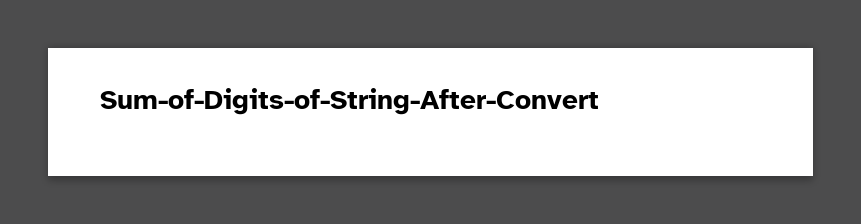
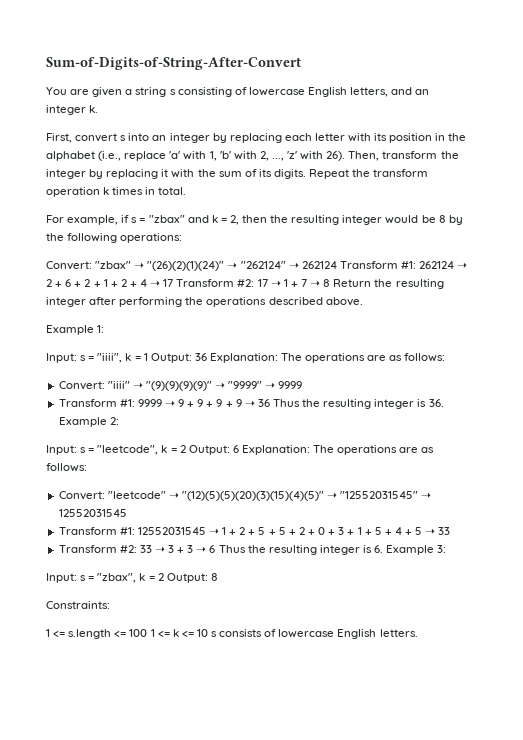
+ You are given a string s consisting of lowercase English letters, and an integer k.
+ First, convert s into an integer by replacing each letter with its position in the alphabet (i.e., replace 'a' with 1, 'b' with 2, ..., 'z' with 26). Then, transform the integer by replacing it with the sum of its digits. Repeat the transform operation k times in total.
+ For example, if s = "zbax" and k = 2, then the resulting integer would be 8 by the following operations:
+ Convert: "zbax" ➝ "(26)(2)(1)(24)" ➝ "262124" ➝ 262124 Transform #1: 262124 ➝ 2 + 6 + 2 + 1 + 2 + 4 ➝ 17 Transform #2: 17 ➝ 1 + 7 ➝ 8 Return the resulting integer after performing the operations described above.
+ Example 1:
+ Input: s = "iiii", k = 1 Output: 36 Explanation: The operations are as follows:
+ Convert: "iiii" ➝ "(9)(9)(9)(9)" ➝ "9999" ➝ 9999
+ Transform #1: 9999 ➝ 9 + 9 + 9 + 9 ➝ 36 Thus the resulting integer is 36. Example 2:
+ Input: s = "leetcode", k = 2 Output: 6 Explanation: The operations are as follows:
+ Convert: "leetcode" ➝ "(12)(5)(5)(20)(3)(15)(4)(5)" ➝ "12552031545" ➝ 12552031545
+ Transform #1: 12552031545 ➝ 1 + 2 + 5 + 5 + 2 + 0 + 3 + 1 + 5 + 4 + 5 ➝ 33
+ Transform #2: 33 ➝ 3 + 3 ➝ 6 Thus the resulting integer is 6. Example 3:
+ Input: s = "zbax", k = 2 Output: 8
+ Constraints:
+ 1 <= s.length <= 100 1 <= k <= 10 s consists of lowercase English letters.

